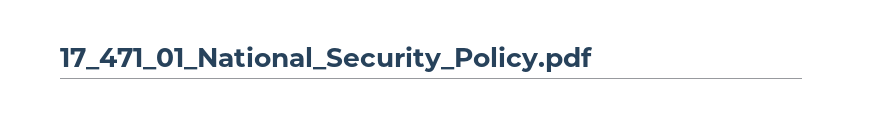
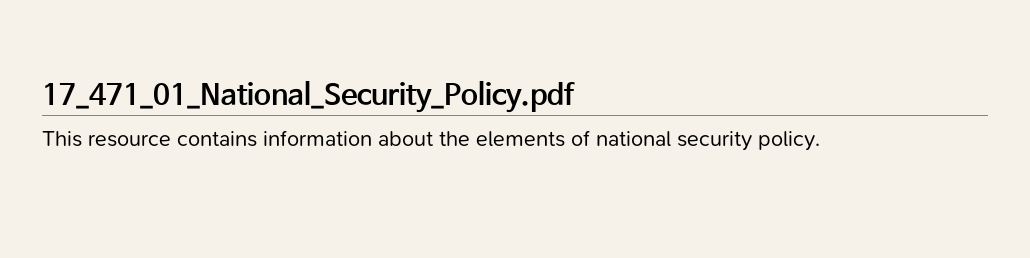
+ This resource contains information about the elements of national security policy.

